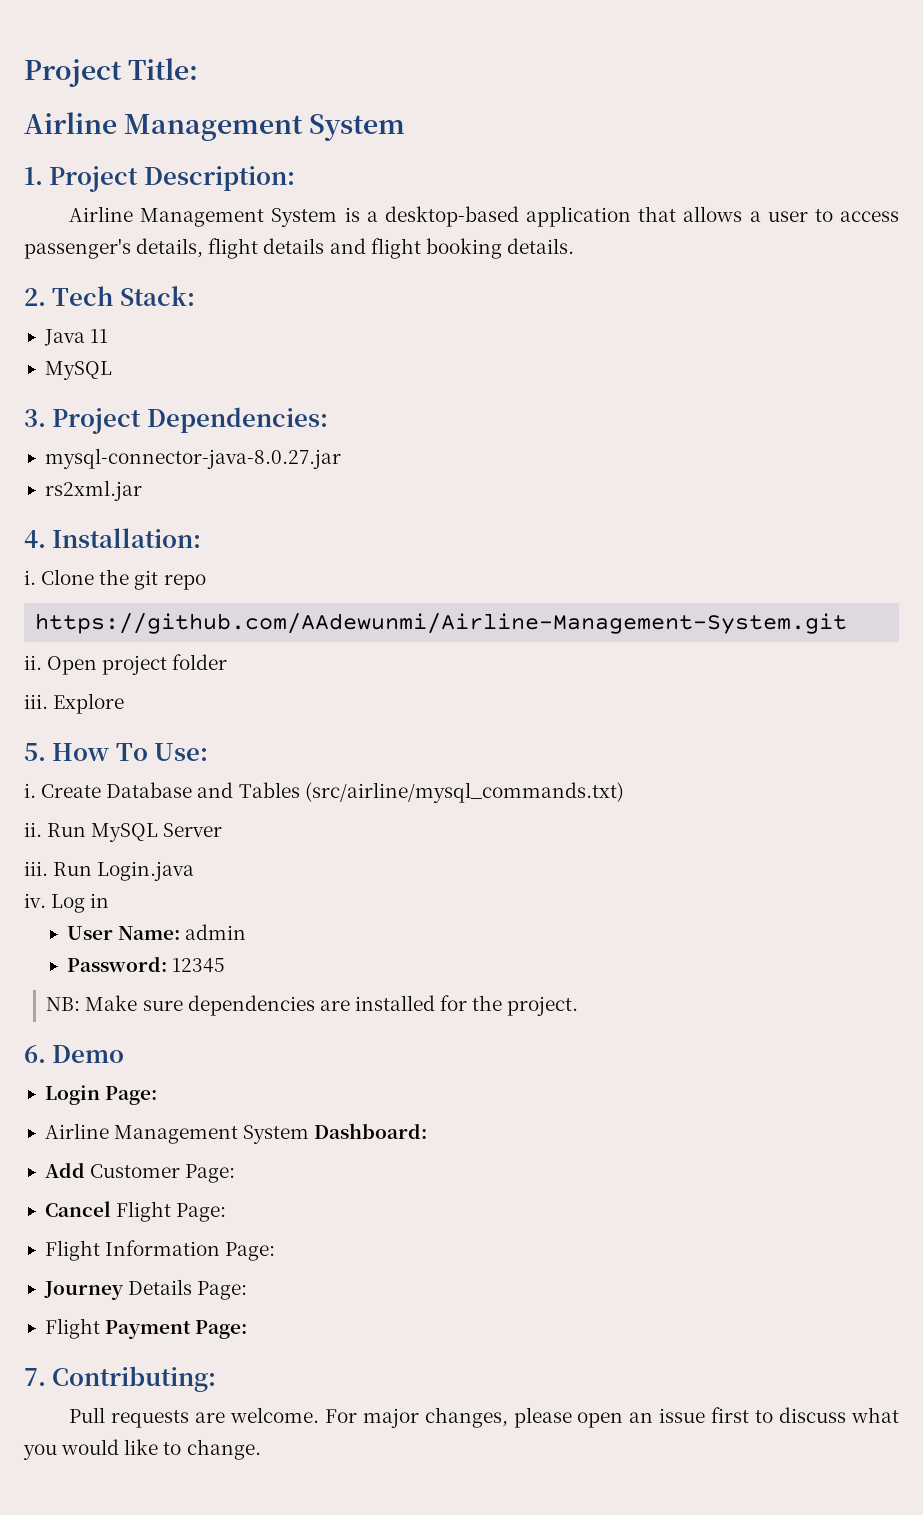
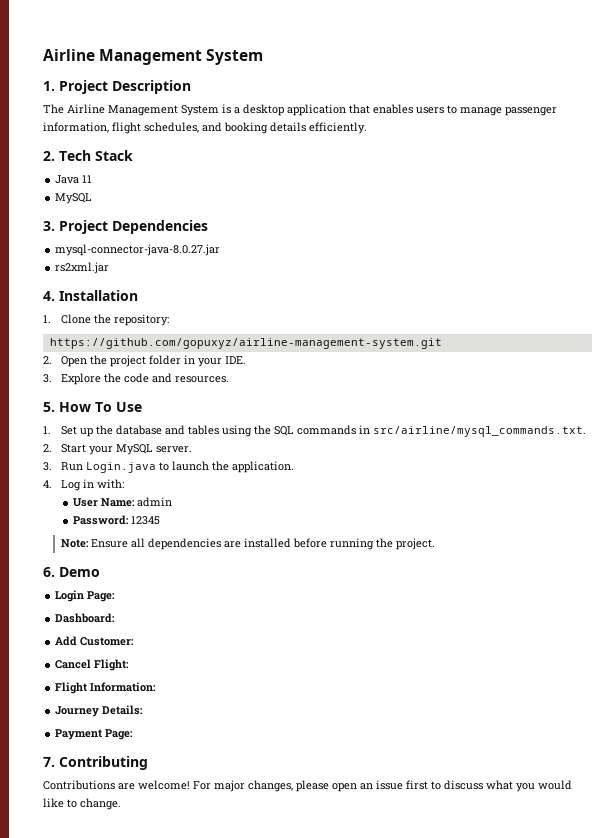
- Project Title:
- 1. Project Description:
- Airline Management System is a desktop-based application that allows a user to access passenger's details, flight details and flight booking details.
+ 1. Project Description
+ The Airline Management System is a desktop application that enables users to manage passenger information, flight schedules, and booking details efficiently.
- 2. Tech Stack:
+ 2. Tech Stack
- 3. Project Dependencies:
+ 3. Project Dependencies
- 4. Installation:
- i. Clone the git repo
- https://github.com/AAdewunmi/Airline-Management-System.git
- ii. Open project folder
- iii. Explore
- 5. How To Use:
- i. Create Database and Tables (src/airline/mysql_commands.txt)
- ii. Run MySQL Server
- iii. Run Login.java
- iv. Log in
+ 4. Installation
+ 1. Clone the repository:
+ https://github.com/gopuxyz/airline-management-system.git
+ 2. Open the project folder in your IDE.
+ 3. Explore the code and resources.
+ 5. How To Use
+ 1. Set up the database and tables using the SQL commands in src/airline/mysql_commands.txt.
+ 2. Start your MySQL server.
+ 3. Run Login.java to launch the application.
+ 4. Log in with:
- NB: Make sure dependencies are installed for the project.
+ Note: Ensure all dependencies are installed before running the project.
- Airline Management System Dashboard:
+ Dashboard:
- Add Customer Page:
+ Add Customer:
- Cancel Flight Page:
- Flight Information Page:
+ Cancel Flight:
+ Flight Information:
- Journey Details Page:
- Flight Payment Page:
+ Journey Details:
+ Payment Page:
- 7. Contributing:
- Pull requests are welcome.
+ 7. Contributing
+ Contributions are welcome!

